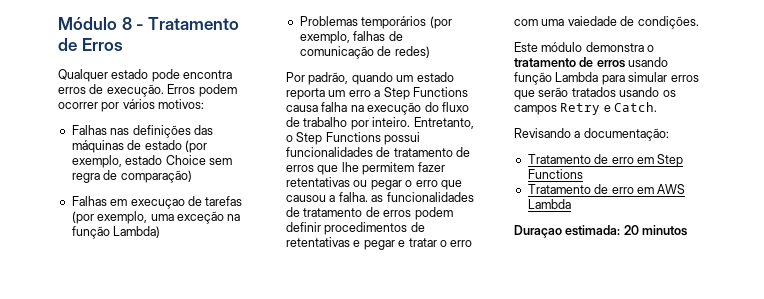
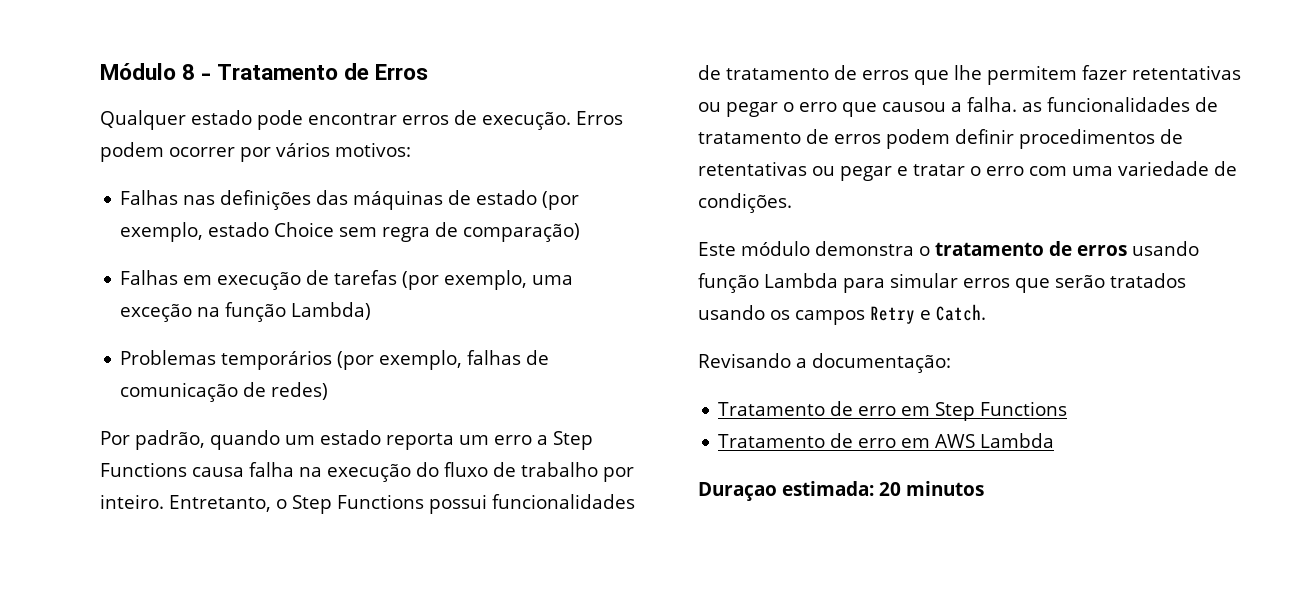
- Qualquer estado pode encontra erros de execução.
+ Qualquer estado pode encontrar erros de execução.
- Falhas em execuçao de tarefas (por exemplo, uma exceção na função Lambda)
+ Falhas em execução de tarefas (por exemplo, uma exceção na função Lambda)
- Entretanto, o Step Functions possui funcionalidades de tratamento de erros que lhe permitem fazer retentativas ou pegar o erro que causou a falha. as funcionalidades de tratamento de erros podem definir procedimentos de retentativas e pegar e tratar o erro com uma vaiedade de condições.
+ Entretanto, o Step Functions possui funcionalidades de tratamento de erros que lhe permitem fazer retentativas ou pegar o erro que causou a falha. as funcionalidades de tratamento de erros podem definir procedimentos de retentativas ou pegar e tratar o erro com uma variedade de condições.

